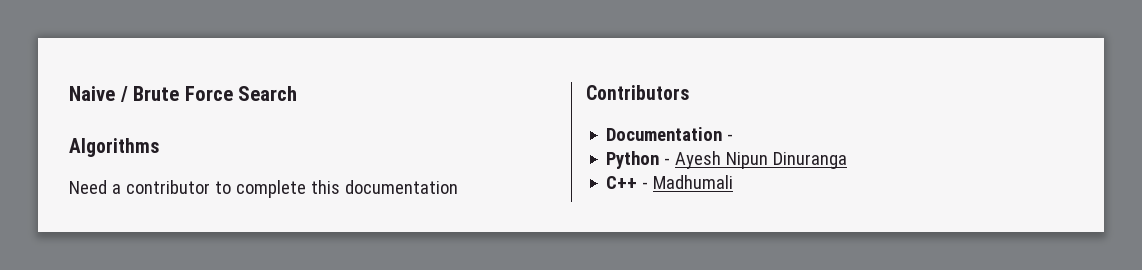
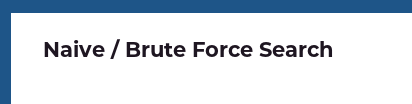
- Algorithms
- Need a contributor to complete this documentation
- Contributors
- Documentation -
- Python - Ayesh Nipun Dinuranga
- C++ - Madhumali

